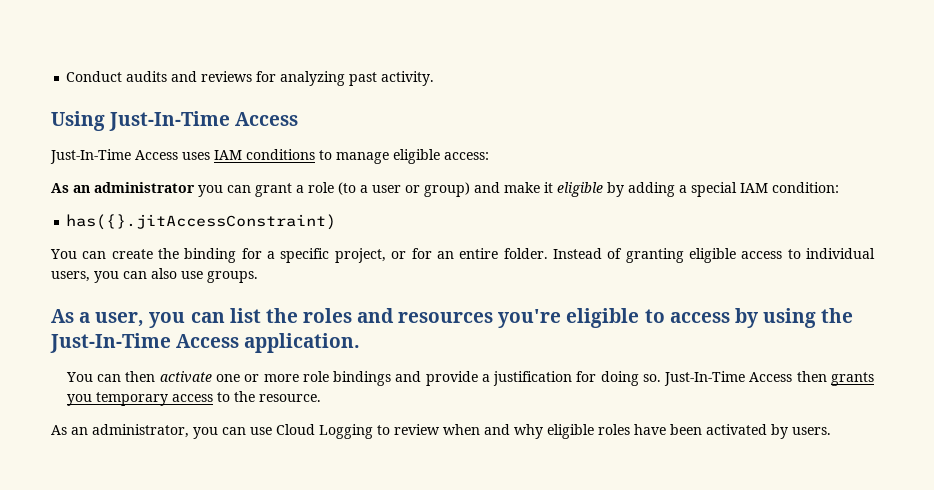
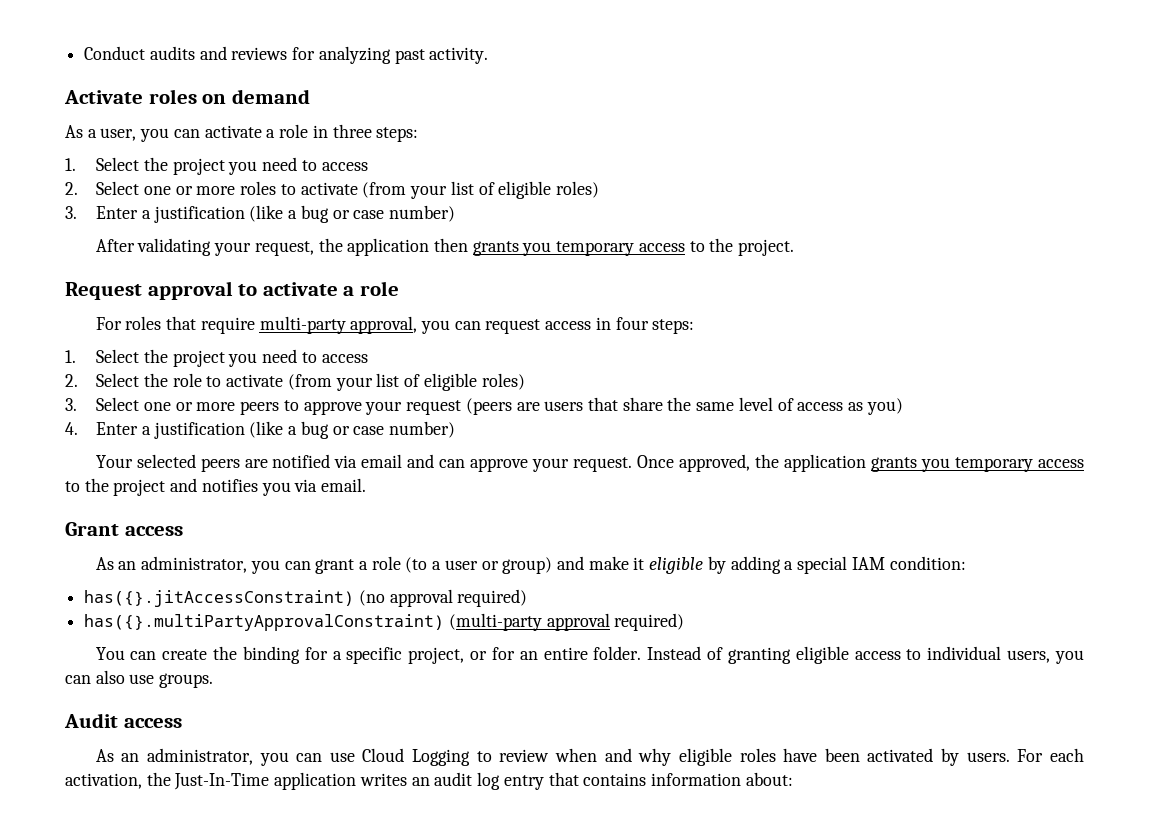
- Using Just-In-Time Access
- Just-In-Time Access uses IAM conditions to manage eligible access:
- As an administrator you can grant a role (to a user or group) and make it eligible by adding a special IAM condition:
+ Activate roles on demand
+ As a user, you can activate a role in three steps:
+ 1. Select the project you need to access
+ 2. Select one or more roles to activate (from your list of eligible roles)
+ 3. Enter a justification (like a bug or case number)
+ After validating your request, the application then grants you temporary access to the project.
+ Request approval to activate a role
+ For roles that require multi-party approval, you can request access in four steps:
+ 1. Select the project you need to access
+ 2. Select the role to activate (from your list of eligible roles)
+ 3. Select one or more peers to approve your request (peers are users that share the same level of access as you)
+ 4. Enter a justification (like a bug or case number)
+ Your selected peers are notified via email and can approve your request. Once approved, the application grants you temporary access to the project and notifies you via email.
+ Grant access
+ As an administrator, you can grant a role (to a user or group) and make it eligible by adding a special IAM condition:
- has({}.jitAccessConstraint)
+ has({}.jitAccessConstraint) (no approval required)
+ has({}.multiPartyApprovalConstraint) (multi-party approval required)
- As a user, you can list the roles and resources you're eligible to access by using the Just-In-Time Access application.
- You can then activate one or more role bindings and provide a justification for doing so. Just-In-Time Access then grants you temporary access to the resource.
+ Audit access
+ For each activation, the Just-In-Time application writes an audit log entry that contains information about:

